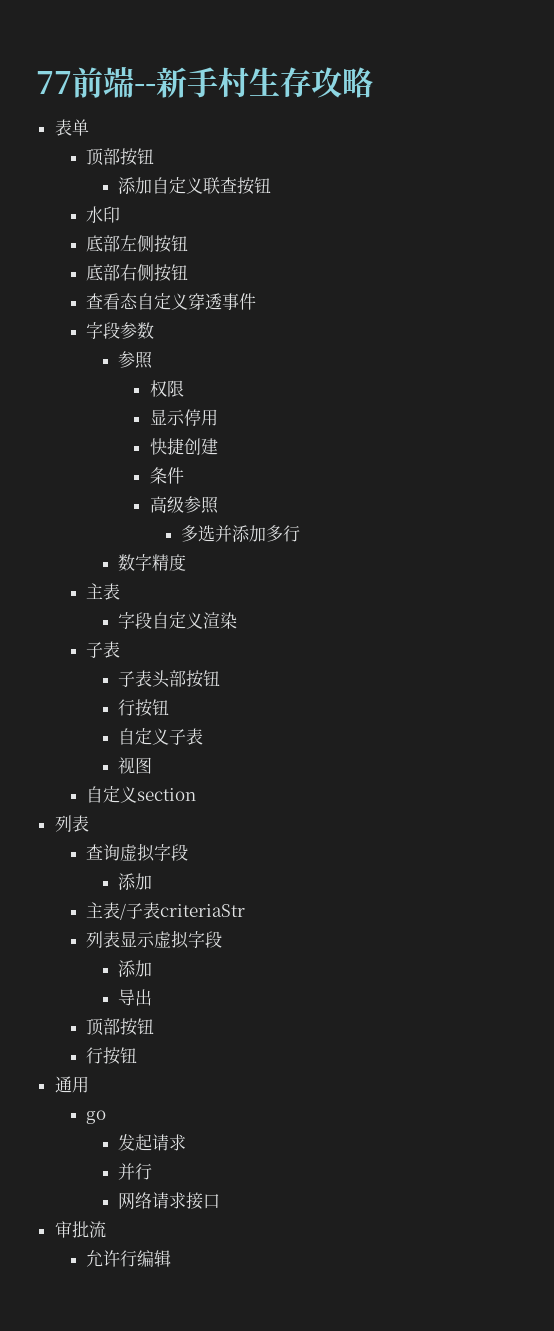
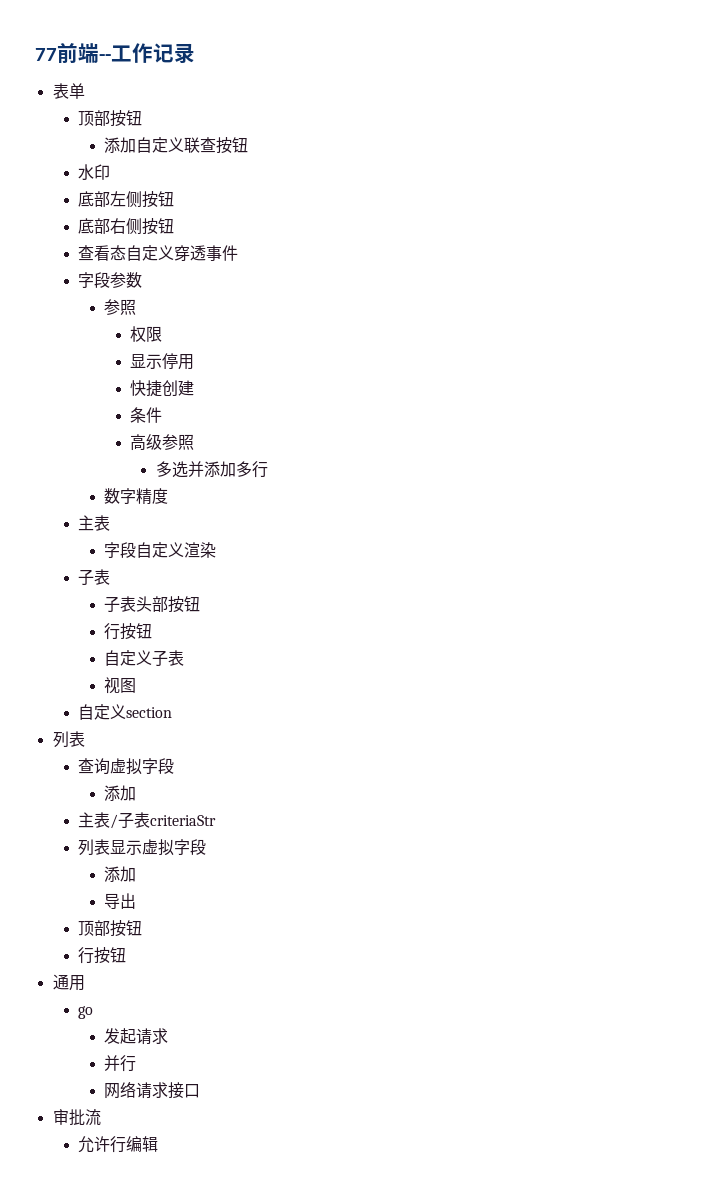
- 77前端--新手村生存攻略
+ 77前端--工作记录

